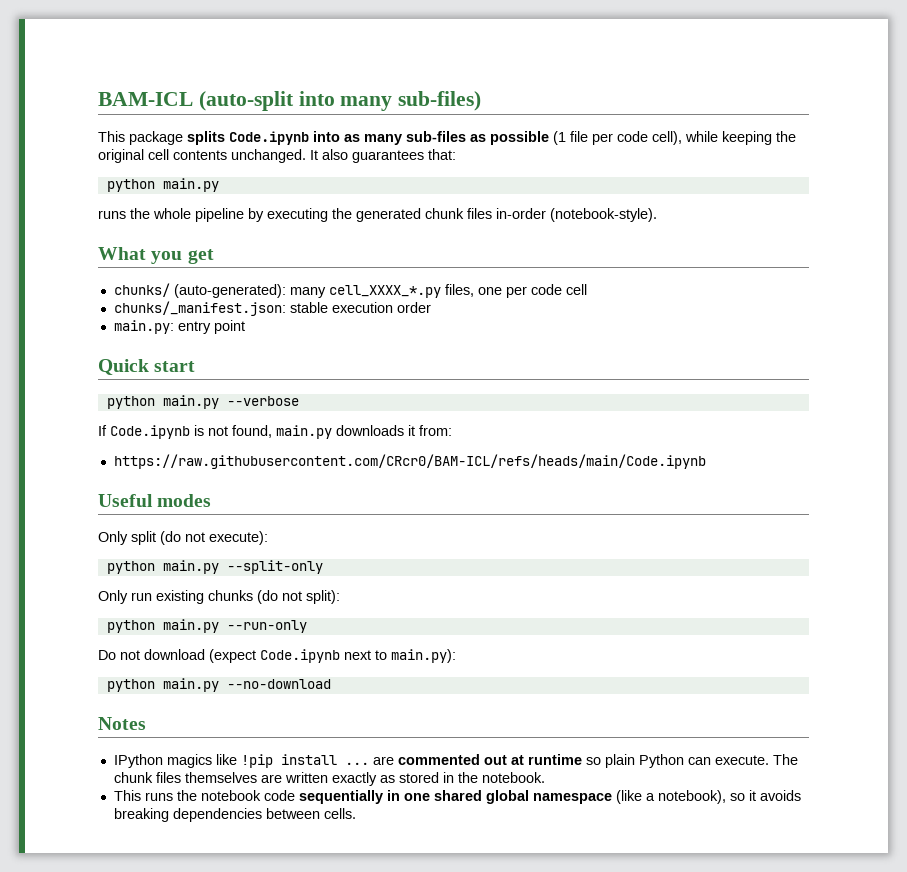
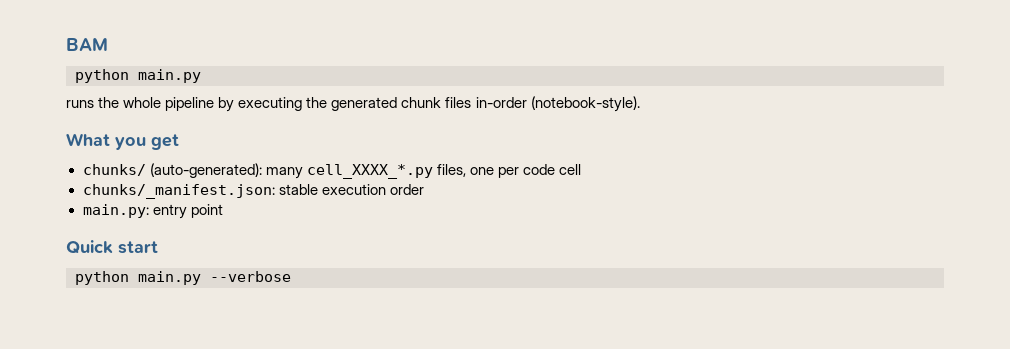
- BAM-ICL (auto-split into many sub-files)
- This package splits Code.ipynb into as many sub-files as possible (1 file per code cell), while keeping the original cell contents unchanged. It also guarantees that:
+ BAM
- If Code.ipynb is not found, main.py downloads it from:
- https://raw.githubusercontent.com/CRcr0/BAM-ICL/refs/heads/main/Code.ipynb
- Useful modes
- Only split (do not execute):
- python main.py --split-only
- Only run existing chunks (do not split):
- python main.py --run-only
- Do not download (expect Code.ipynb next to main.py):
- python main.py --no-download
- Notes
- IPython magics like !pip install ... are commented out at runtime so plain Python can execute. The chunk files themselves are written exactly as stored in the notebook.
- This runs the notebook code sequentially in one shared global namespace (like a notebook), so it avoids breaking dependencies between cells.

